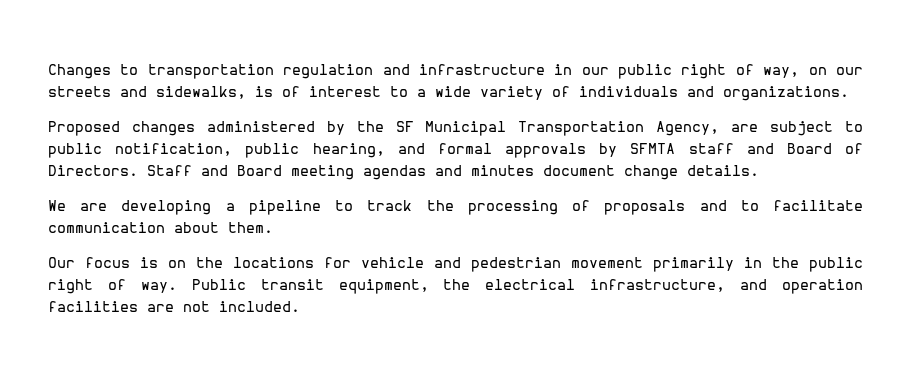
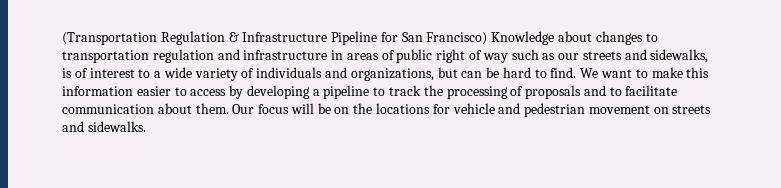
- Changes to transportation regulation and infrastructure in our public right of way, on our streets and sidewalks, is of interest to a wide variety of individuals and organizations.
- Proposed changes administered by the SF Municipal Transportation Agency, are subject to public notification, public hearing, and formal approvals by SFMTA staff and Board of Directors. Staff and Board meeting agendas and minutes document change details.
- We are developing a pipeline to track the processing of proposals and to facilitate communication about them.
- Our focus is on the locations for vehicle and pedestrian movement primarily in the public right of way. Public transit equipment, the electrical infrastructure, and operation facilities are not included.
+ (Transportation Regulation & Infrastructure Pipeline for San Francisco) Knowledge about changes to transportation regulation and infrastructure in areas of public right of way such as our streets and sidewalks, is of interest to a wide variety of individuals and organizations, but can be hard to find. We want to make this information easier to access by developing a pipeline to track the processing of proposals and to facilitate communication about them. Our focus will be on the locations for vehicle and pedestrian movement on streets and sidewalks.

